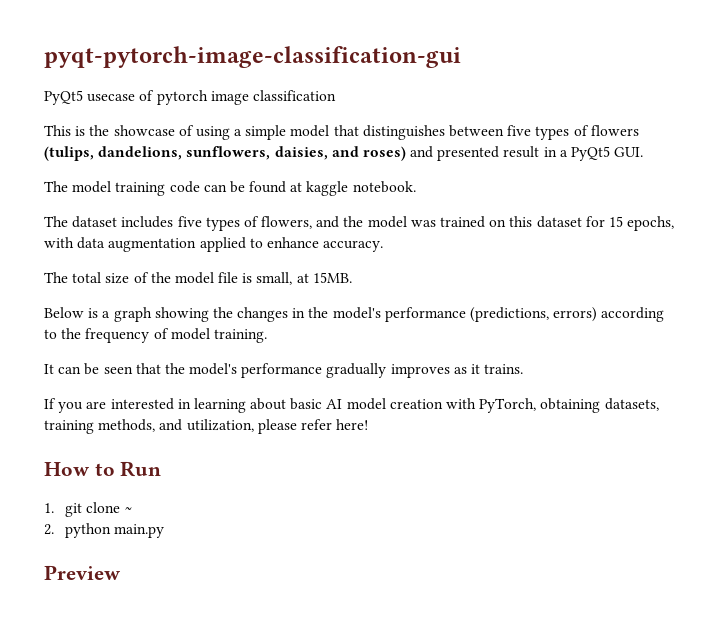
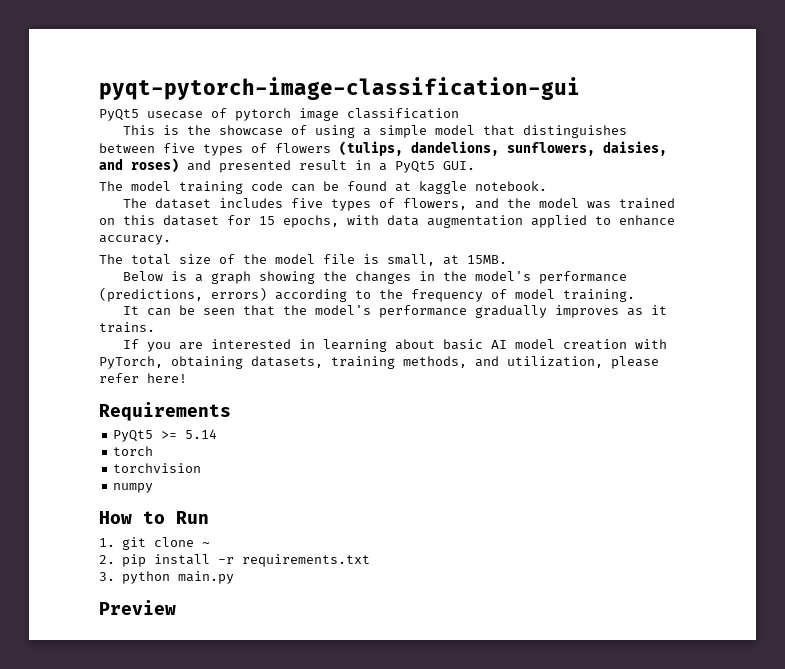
+ Requirements
+ PyQt5 >= 5.14
+ torch
+ torchvision
+ numpy
- 2. python main.py
+ 2. pip install -r requirements.txt
+ 3. python main.py

